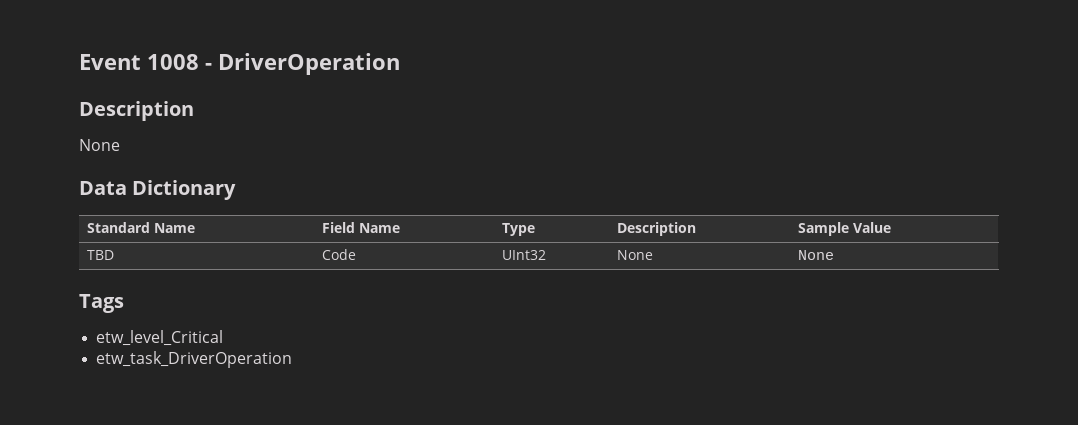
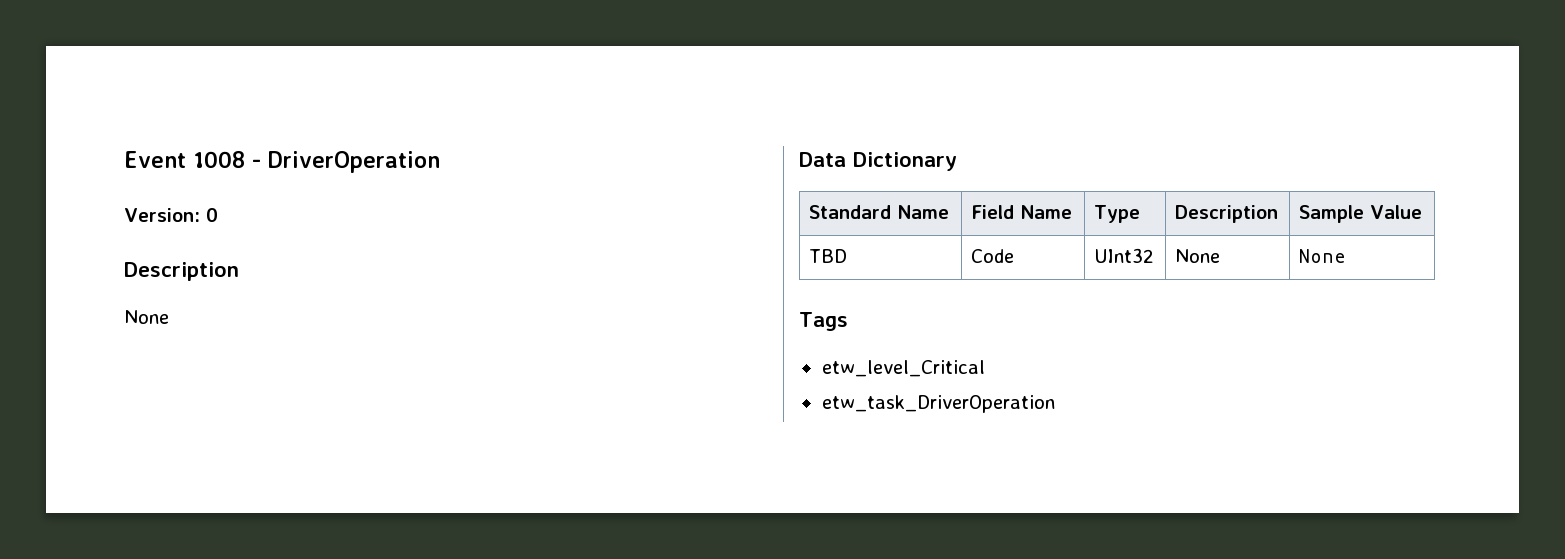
+ Version: 0

